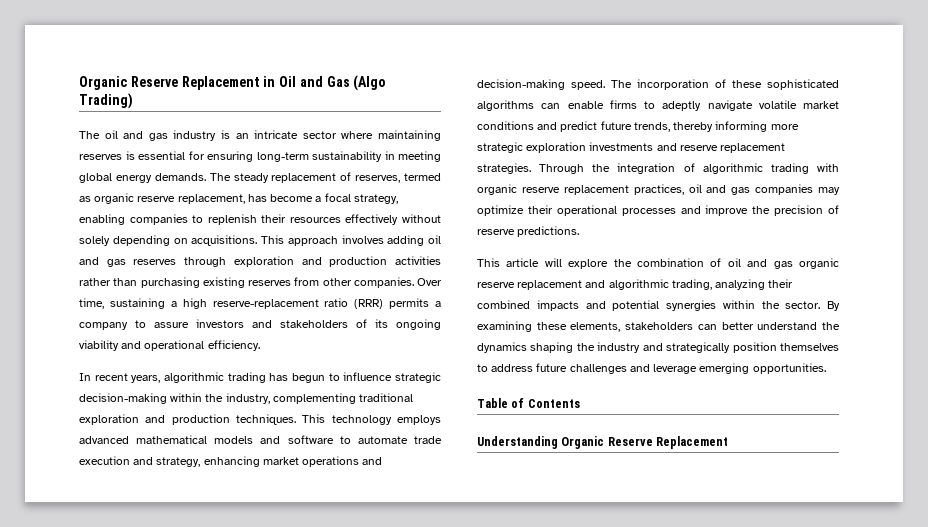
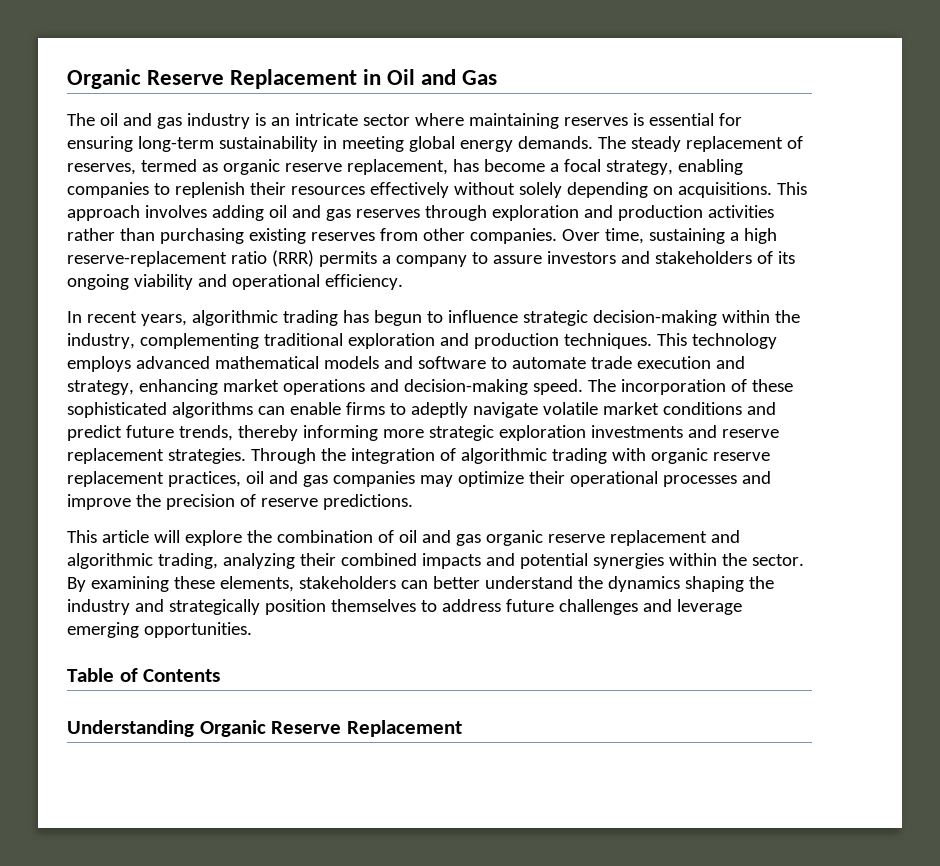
- Organic Reserve Replacement in Oil and Gas (Algo Trading)
+ Organic Reserve Replacement in Oil and Gas

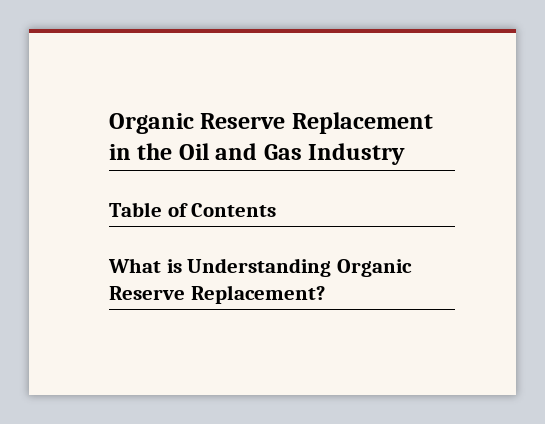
- Organic Reserve Replacement in Oil and Gas
- The oil and gas industry is an intricate sector where maintaining reserves is essential for ensuring long-term sustainability in meeting global energy demands. The steady replacement of reserves, termed as organic reserve replacement, has become a focal strategy, enabling companies to replenish their resources effectively without solely depending on acquisitions. This approach involves adding oil and gas reserves through exploration and production activities rather than purchasing existing reserves from other companies. Over time, sustaining a high reserve-replacement ratio (RRR) permits a company to assure investors and stakeholders of its ongoing viability and operational efficiency.
- In recent years, algorithmic trading has begun to influence strategic decision-making within the industry, complementing traditional exploration and production techniques. This technology employs advanced mathematical models and software to automate trade execution and strategy, enhancing market operations and decision-making speed. The incorporation of these sophisticated algorithms can enable firms to adeptly navigate volatile market conditions and predict future trends, thereby informing more strategic exploration investments and reserve replacement strategies. Through the integration of algorithmic trading with organic reserve replacement practices, oil and gas companies may optimize their operational processes and improve the precision of reserve predictions.
- This article will explore the combination of oil and gas organic reserve replacement and algorithmic trading, analyzing their combined impacts and potential synergies within the sector. By examining these elements, stakeholders can better understand the dynamics shaping the industry and strategically position themselves to address future challenges and leverage emerging opportunities.
+ Organic Reserve Replacement in the Oil and Gas Industry
- Understanding Organic Reserve Replacement
+ What is Understanding Organic Reserve Replacement?

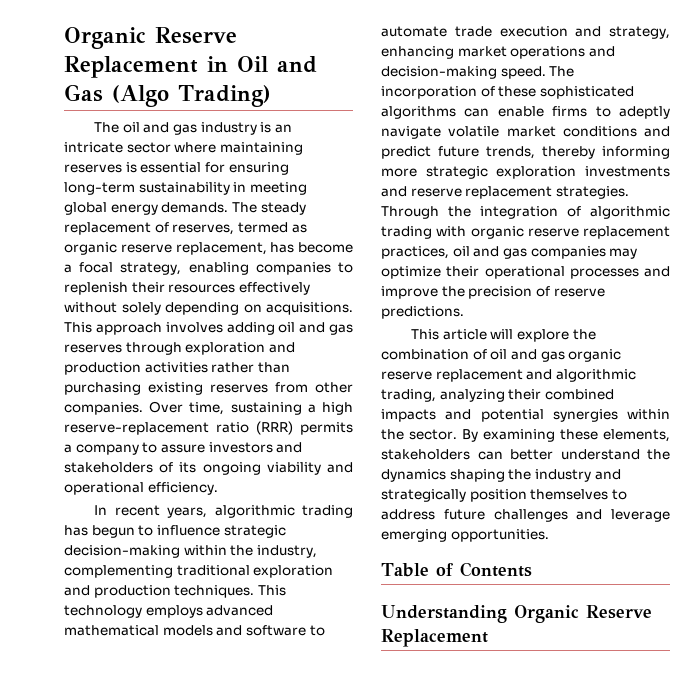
- Organic Reserve Replacement in the Oil and Gas Industry
+ Organic Reserve Replacement in Oil and Gas (Algo Trading)
+ The oil and gas industry is an intricate sector where maintaining reserves is essential for ensuring long-term sustainability in meeting global energy demands. The steady replacement of reserves, termed as organic reserve replacement, has become a focal strategy, enabling companies to replenish their resources effectively without solely depending on acquisitions. This approach involves adding oil and gas reserves through exploration and production activities rather than purchasing existing reserves from other companies. Over time, sustaining a high reserve-replacement ratio (RRR) permits a company to assure investors and stakeholders of its ongoing viability and operational efficiency.
+ In recent years, algorithmic trading has begun to influence strategic decision-making within the industry, complementing traditional exploration and production techniques. This technology employs advanced mathematical models and software to automate trade execution and strategy, enhancing market operations and decision-making speed. The incorporation of these sophisticated algorithms can enable firms to adeptly navigate volatile market conditions and predict future trends, thereby informing more strategic exploration investments and reserve replacement strategies. Through the integration of algorithmic trading with organic reserve replacement practices, oil and gas companies may optimize their operational processes and improve the precision of reserve predictions.
+ This article will explore the combination of oil and gas organic reserve replacement and algorithmic trading, analyzing their combined impacts and potential synergies within the sector. By examining these elements, stakeholders can better understand the dynamics shaping the industry and strategically position themselves to address future challenges and leverage emerging opportunities.
- What is Understanding Organic Reserve Replacement?
+ Understanding Organic Reserve Replacement

